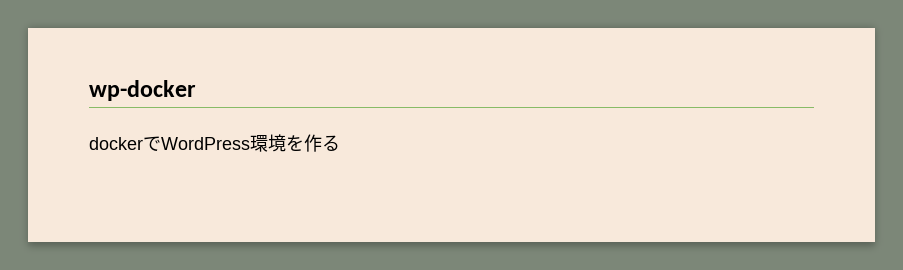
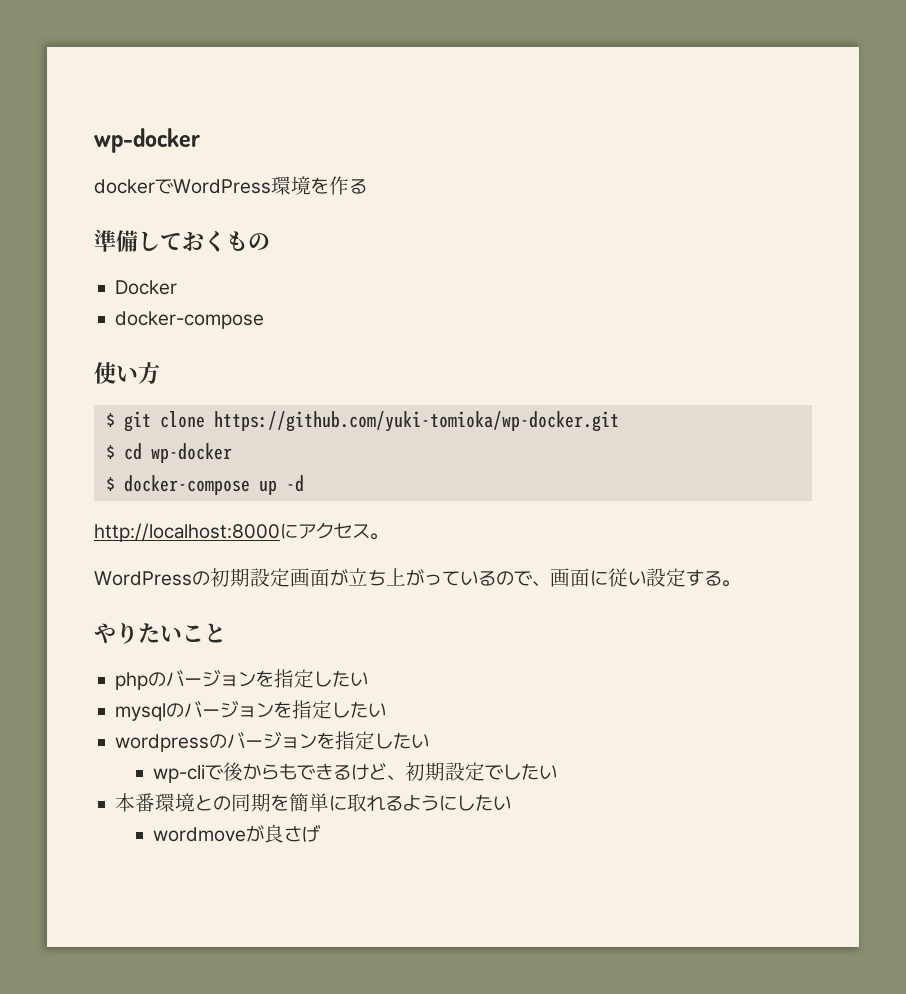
+ 準備しておくもの
+ Docker
+ docker-compose
+ 使い方
+ $ git clone https://github.com/yuki-tomioka/wp-docker.git
+ $ cd wp-docker
+ $ docker-compose up -d
+ http://localhost:8000にアクセス。
+ WordPressの初期設定画面が立ち上がっているので、画面に従い設定する。
+ やりたいこと
+ phpのバージョンを指定したい
+ mysqlのバージョンを指定したい
+ wordpressのバージョンを指定したい
+ wp-cliで後からもできるけど、初期設定でしたい
+ 本番環境との同期を簡単に取れるようにしたい
+ wordmoveが良さげ

